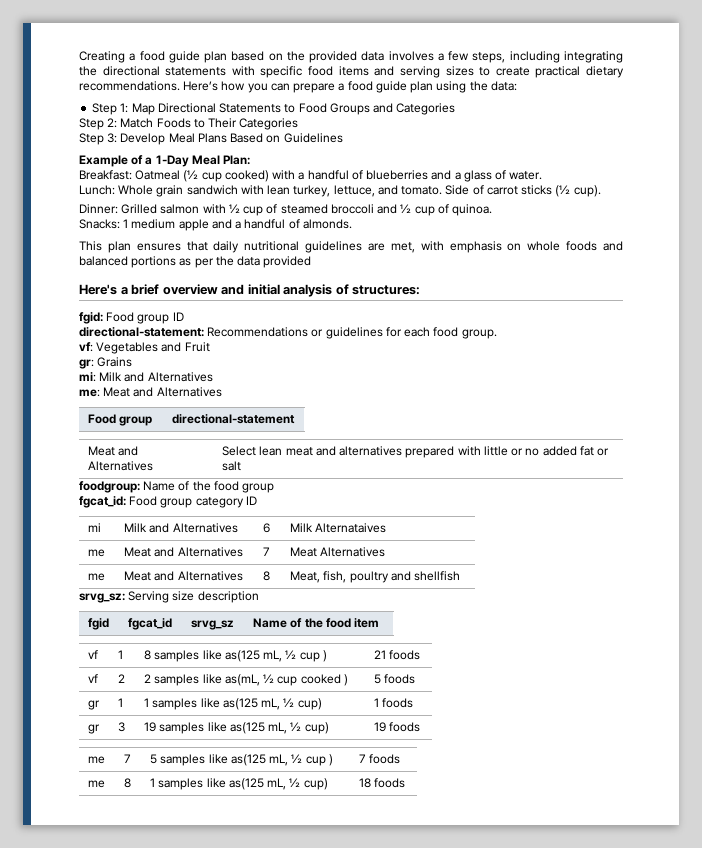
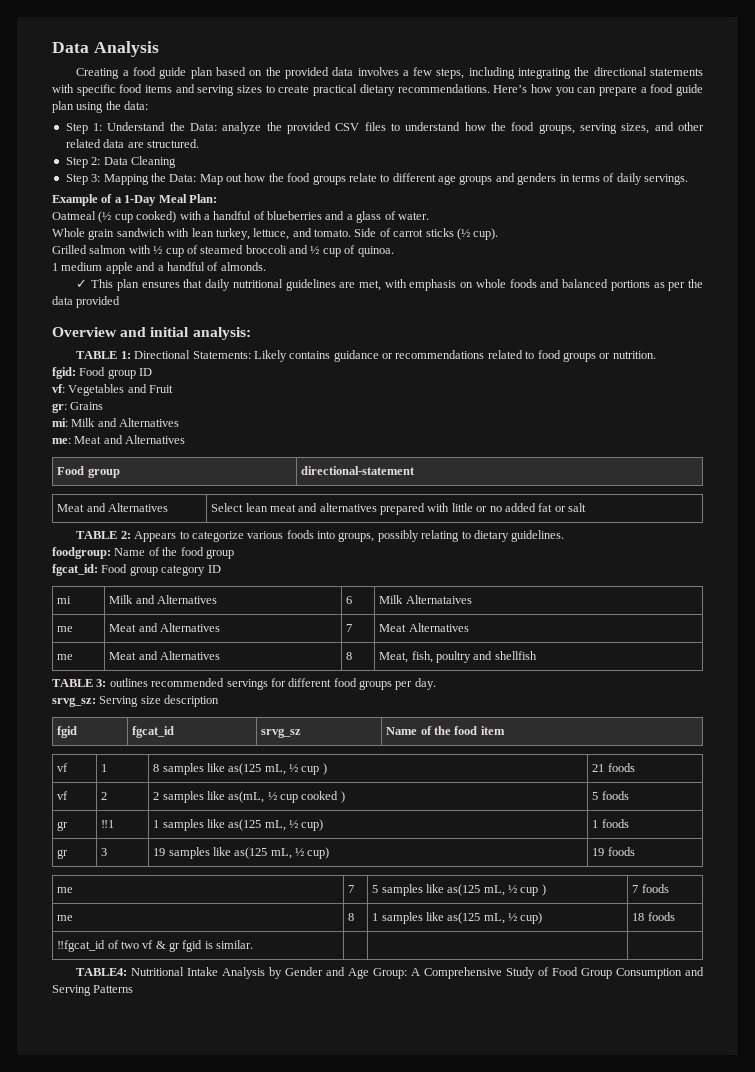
+ Data Analysis
- Step 1: Map Directional Statements to Food Groups and Categories
- Step 2: Match Foods to Their Categories
- Step 3: Develop Meal Plans Based on Guidelines
+ Step 1: Understand the Data: analyze the provided CSV files to understand how the food groups, serving sizes, and other related data are structured.
+ Step 2: Data Cleaning
+ Step 3: Mapping the Data: Map out how the food groups relate to different age groups and genders in terms of daily servings.
- Breakfast: Oatmeal (½ cup cooked) with a handful of blueberries and a glass of water.
+ Oatmeal (½ cup cooked) with a handful of blueberries and a glass of water.
- Lunch: Whole grain sandwich with lean turkey, lettuce, and tomato.
+ Whole grain sandwich with lean turkey, lettuce, and tomato.
- Dinner: Grilled salmon with ½ cup of steamed broccoli and ½ cup of quinoa.
+ Grilled salmon with ½ cup of steamed broccoli and ½ cup of quinoa.
- Snacks: 1 medium apple and a handful of almonds.
+ 1 medium apple and a handful of almonds.
- This plan ensures that daily nutritional guidelines are met, with emphasis on whole foods and balanced portions as per the data provided
+ ✓ This plan ensures that daily nutritional guidelines are met, with emphasis on whole foods and balanced portions as per the data provided
- Here's a brief overview and initial analysis of structures:
+ Overview and initial analysis:
+ TABLE 1: Directional Statements: Likely contains guidance or recommendations related to food groups or nutrition.
  fgid: Food group ID
- directional-statement: Recommendations or guidelines for each food group.
+ TABLE 2: Appears to categorize various foods into groups, possibly relating to dietary guidelines.
+ TABLE 3: outlines recommended servings for different food groups per day.
- gr | 1 | 1 samples like as(125 mL, ½ cup) | 1 foods
+ gr | ‼1 | 1 samples like as(125 mL, ½ cup) | 1 foods
+ ‼fgcat_id of two vf & gr fgid is similar. | | |
+ TABLE4: Nutritional Intake Analysis by Gender and Age Group: A Comprehensive Study of Food Group Consumption and Serving Patterns

